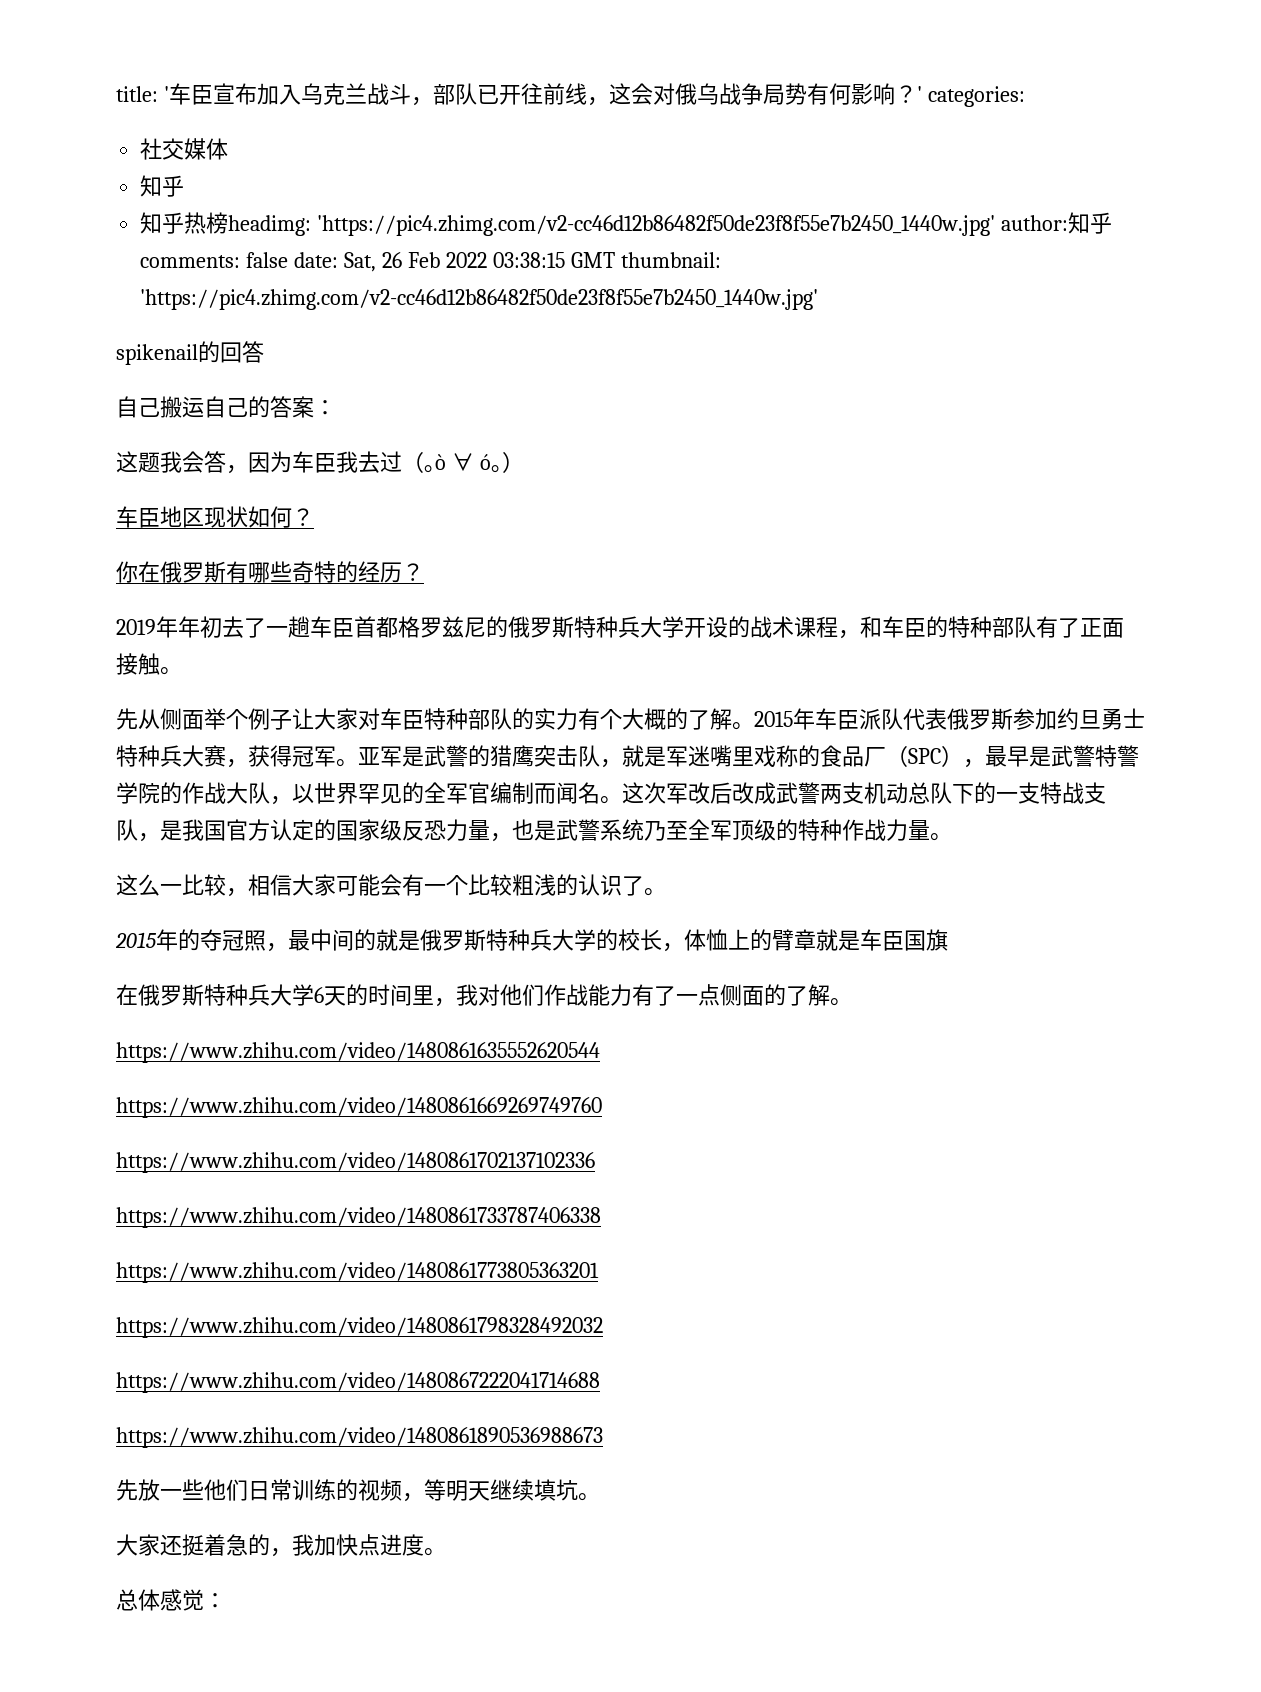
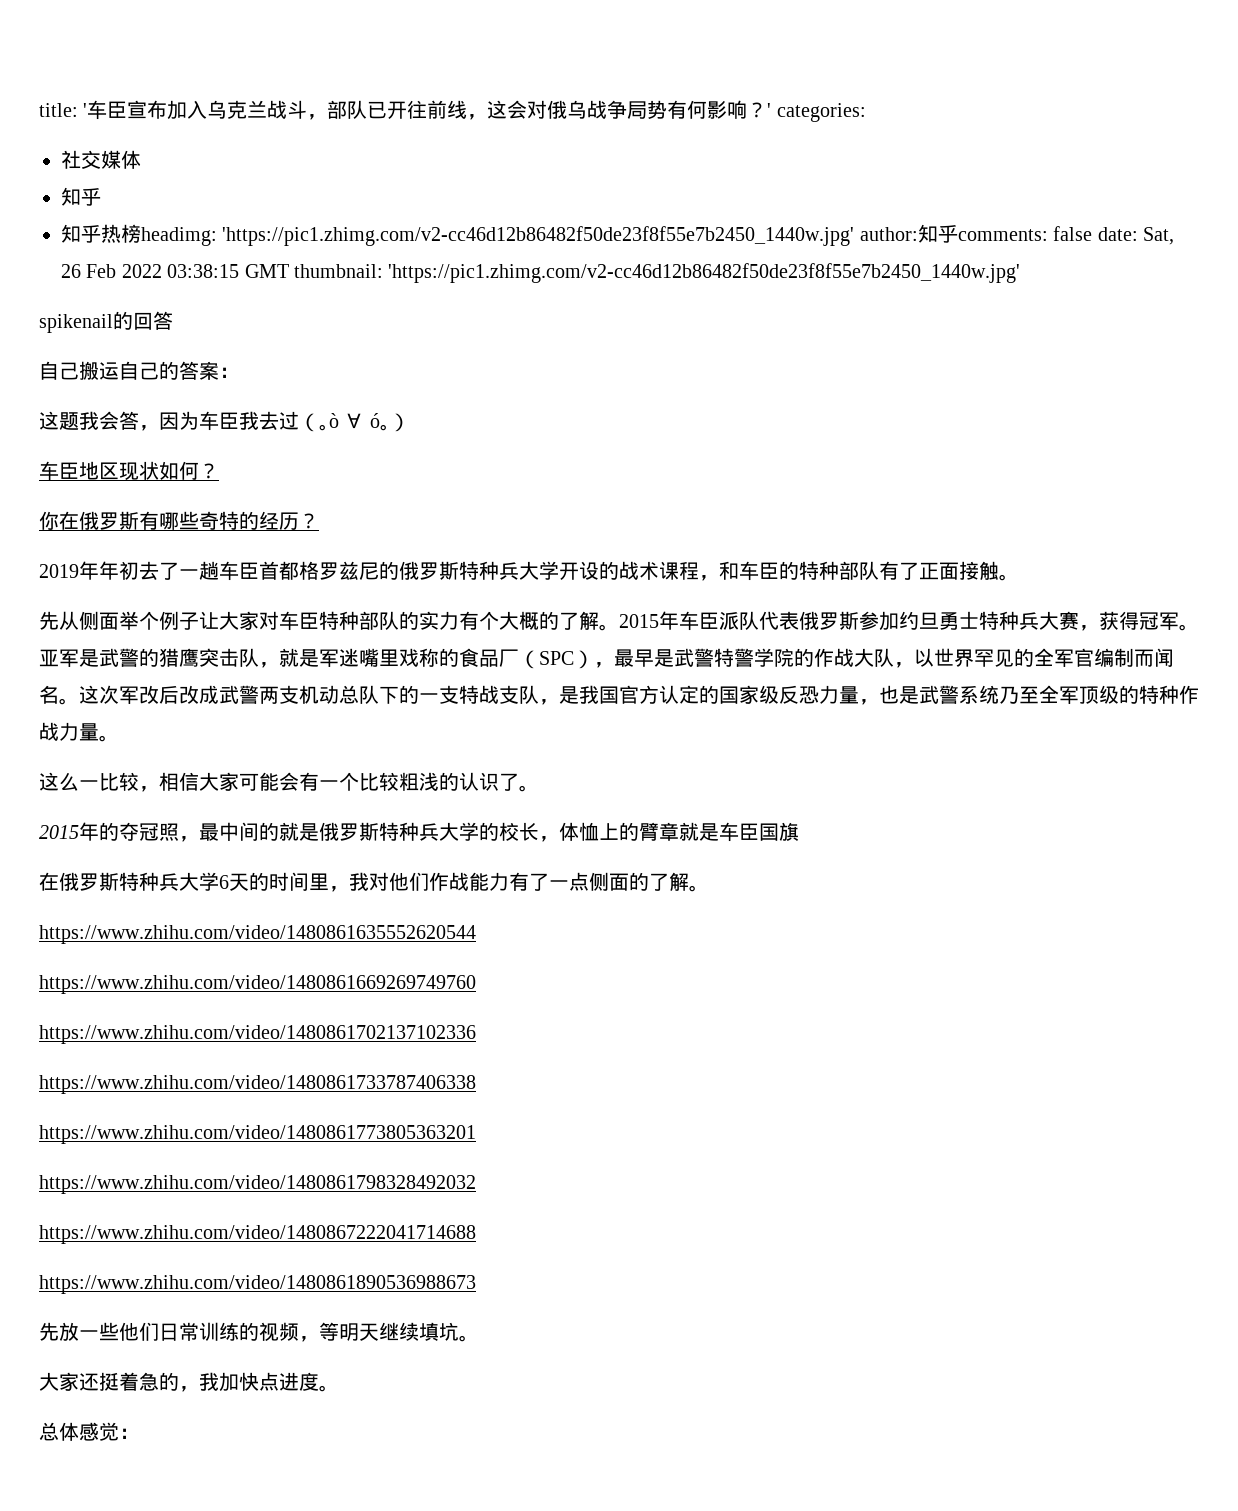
- 知乎热榜headimg: 'https://pic4.zhimg.com/v2-cc46d12b86482f50de23f8f55e7b2450_1440w.jpg' author:知乎comments: false date: Sat, 26 Feb 2022 03:38:15 GMT thumbnail: 'https://pic4.zhimg.com/v2-cc46d12b86482f50de23f8f55e7b2450_1440w.jpg'
+ 知乎热榜headimg: 'https://pic1.zhimg.com/v2-cc46d12b86482f50de23f8f55e7b2450_1440w.jpg' author:知乎comments: false date: Sat, 26 Feb 2022 03:38:15 GMT thumbnail: 'https://pic1.zhimg.com/v2-cc46d12b86482f50de23f8f55e7b2450_1440w.jpg'

